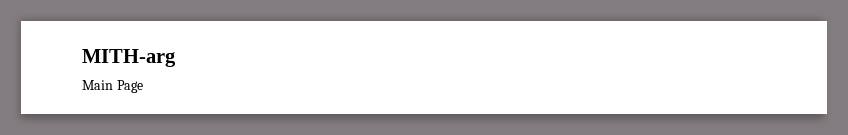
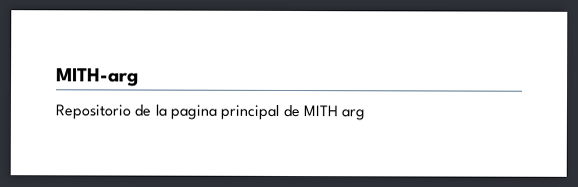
- Main Page
+ Repositorio de la pagina principal de MITH arg

